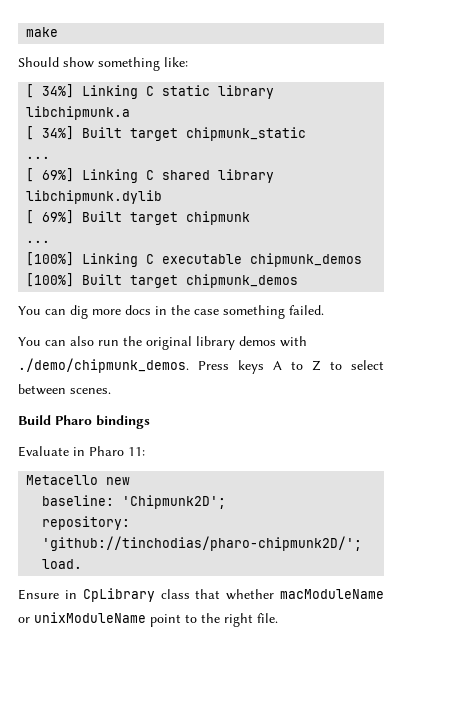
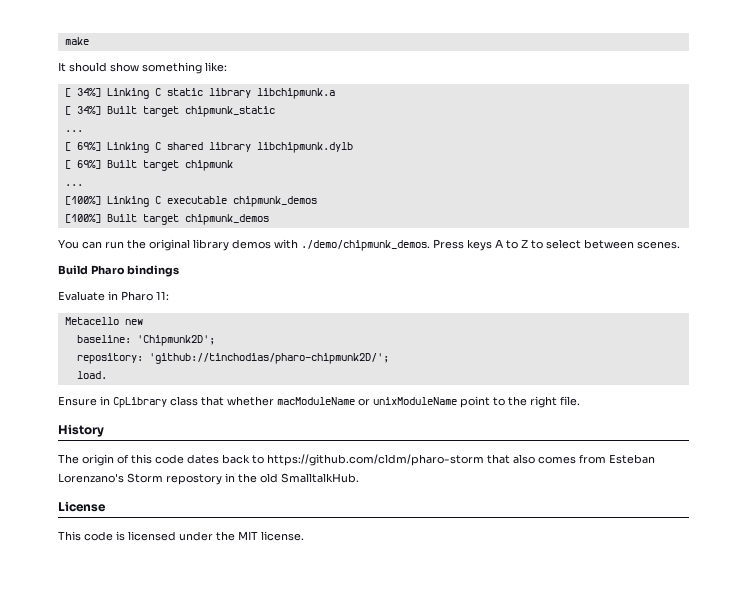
- Should show something like:
+ It should show something like:
- [ 69%] Linking C shared library libchipmunk.dylib
+ [ 69%] Linking C shared library libchipmunk.dylb
- You can dig more docs in the case something failed.
- You can also run the original library demos with ./demo/chipmunk_demos. Press keys A to Z to select between scenes.
+ You can run the original library demos with ./demo/chipmunk_demos. Press keys A to Z to select between scenes.
+ History
+ The origin of this code dates back to https://github.com/cldm/pharo-storm that also comes from Esteban Lorenzano's Storm repostory in the old SmalltalkHub.
+ License
+ This code is licensed under the MIT license.

